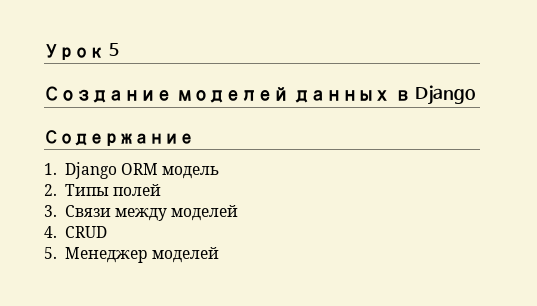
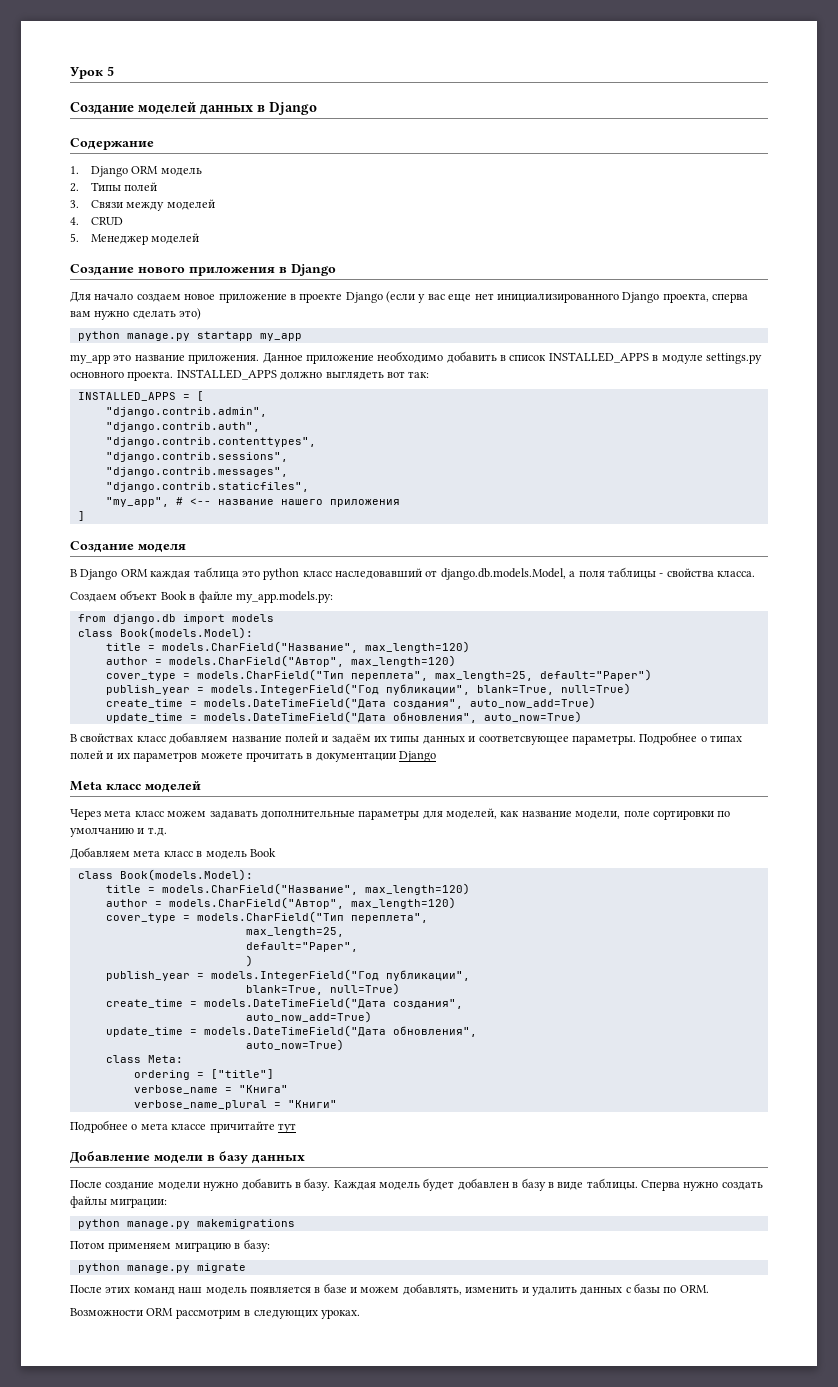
+ Создание нового приложения в Django
+ Для начало создаем новое приложение в проекте Django (если у вас еще нет инициализированного Django проекта, сперва вам нужно сделать это)
+ python manage.py startapp my_app
+ my_app это название приложения. Данное приложение необходимо добавить в список INSTALLED_APPS в модуле settings.py основного проекта. INSTALLED_APPS должно выглядеть вот так:
+ INSTALLED_APPS = [
+ "django.contrib.admin",
+ "django.contrib.auth",
+ "django.contrib.contenttypes",
+ "django.contrib.sessions",
+ "django.contrib.messages",
+ "django.contrib.staticfiles",
+ "my_app", # <-- название нашего приложения
+ ]
+ Создание моделя
+ В Django ORM каждая таблица это python класс наследовавший от django.db.models.Model, а поля таблицы - свойства класса.
+ Создаем объект Book в файле my_app.models.py:
+ from django.db import models
+ class Book(models.Model):
+ title = models.CharField("Название", max_length=120)
+ author = models.CharField("Автор", max_length=120)
+ cover_type = models.CharField("Тип переплета", max_length=25, default="Paper")
+ publish_year = models.IntegerField("Год публикации", blank=True, null=True)
+ create_time = models.DateTimeField("Дата создания", auto_now_add=True)
+ update_time = models.DateTimeField("Дата обновления", auto_now=True)
+ В свойствах класс добавляем название полей и задаём их типы данных и соответсвующее параметры. Подробнее о типах полей и их параметров можете прочитать в документации Django
+ Meta класс моделей
+ Через мета класс можем задавать дополнительные параметры для моделей, как название модели, поле сортировки по умолчанию и т.д.
+ Добавляем мета класс в модель Book
+ class Book(models.Model):
+ title = models.CharField("Название", max_length=120)
+ author = models.CharField("Автор", max_length=120)
+ cover_type = models.CharField("Тип переплета",
+ max_length=25,
+ default="Paper",
+ )
+ publish_year = models.IntegerField("Год публикации",
+ blank=True, null=True)
+ create_time = models.DateTimeField("Дата создания",
+ auto_now_add=True)
+ update_time = models.DateTimeField("Дата обновления",
+ auto_now=True)
+ class Meta:
+ ordering = ["title"]
+ verbose_name = "Книга"
+ verbose_name_plural = "Книги"
+ Подробнее о мета классе причитайте тут
+ Добавление модели в базу данных
+ После создание модели нужно добавить в базу. Каждая модель будет добавлен в базу в виде таблицы. Сперва нужно создать файлы миграции:
+ python manage.py makemigrations
+ Потом применяем миграцию в базу:
+ python manage.py migrate
+ После этих команд наш модель появляется в базе и можем добавлять, изменить и удалить данных с базы по ORM.
+ Возможности ORM рассмотрим в следующих уроках.

